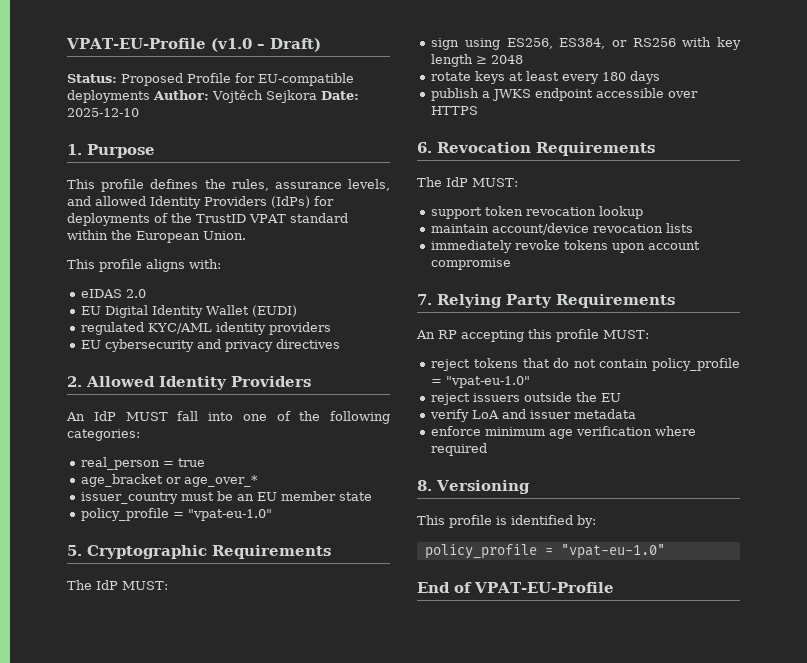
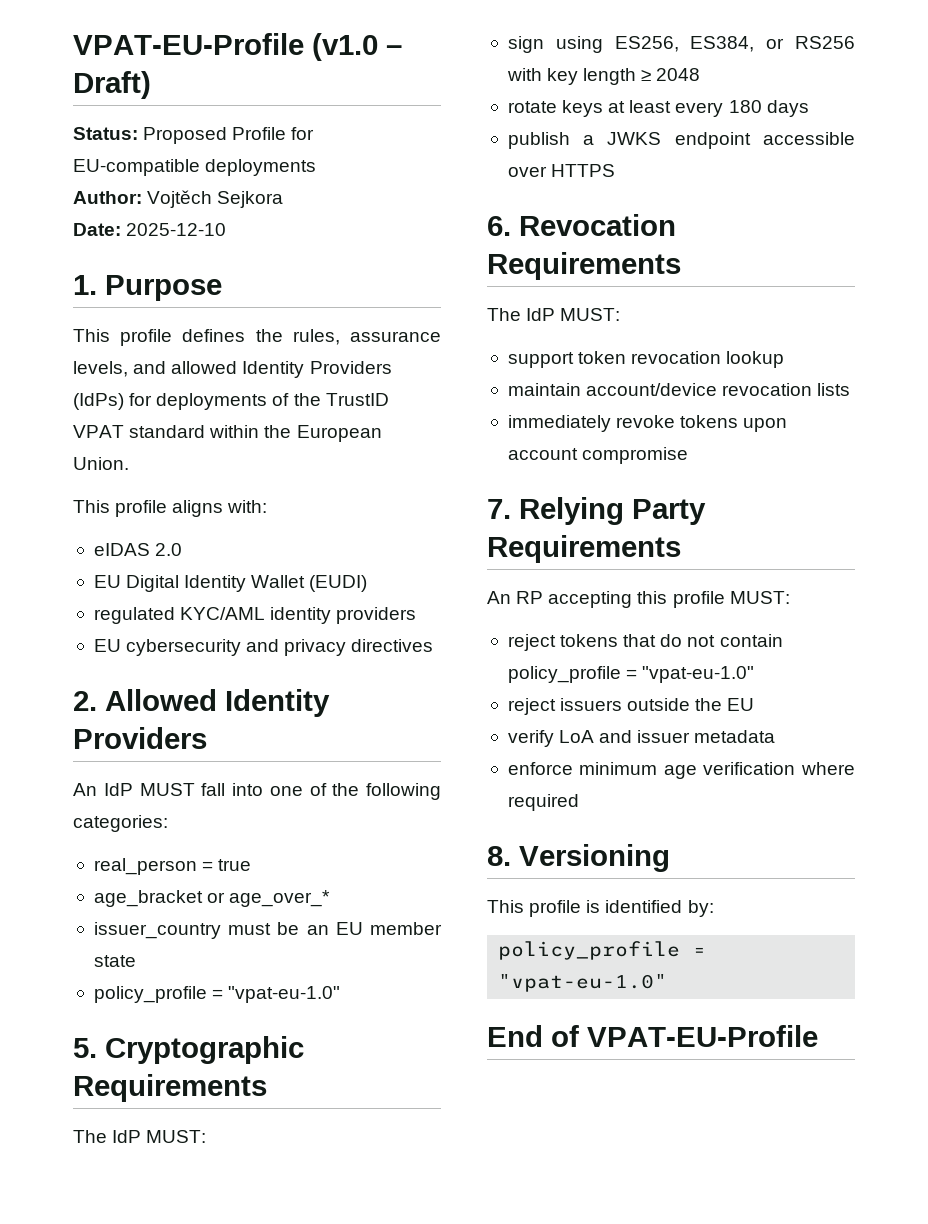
- Status: Proposed Profile for EU-compatible deployments Author: Vojtěch Sejkora Date: 2025-12-10
+ Status: Proposed Profile for EU-compatible deployments
+ Author: Vojtěch Sejkora
+ Date: 2025-12-10

